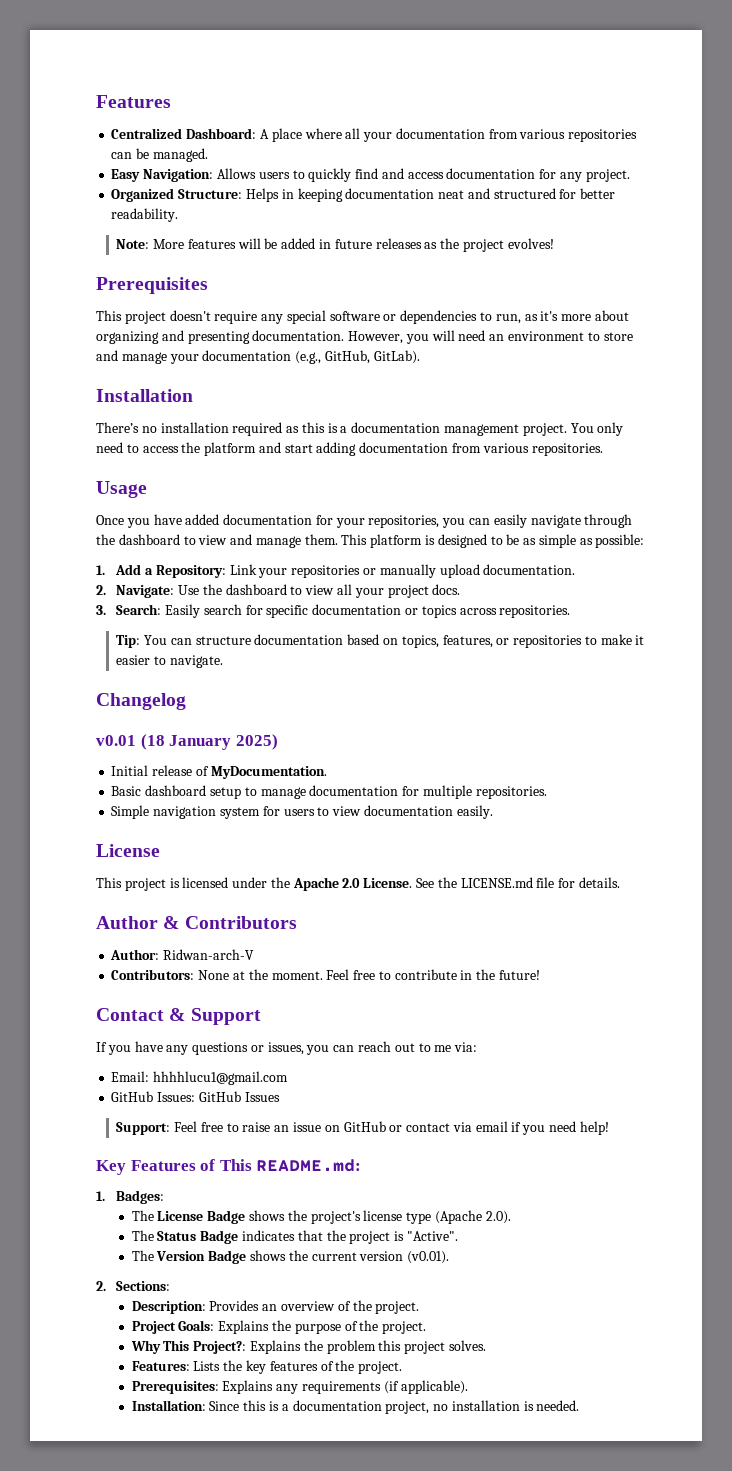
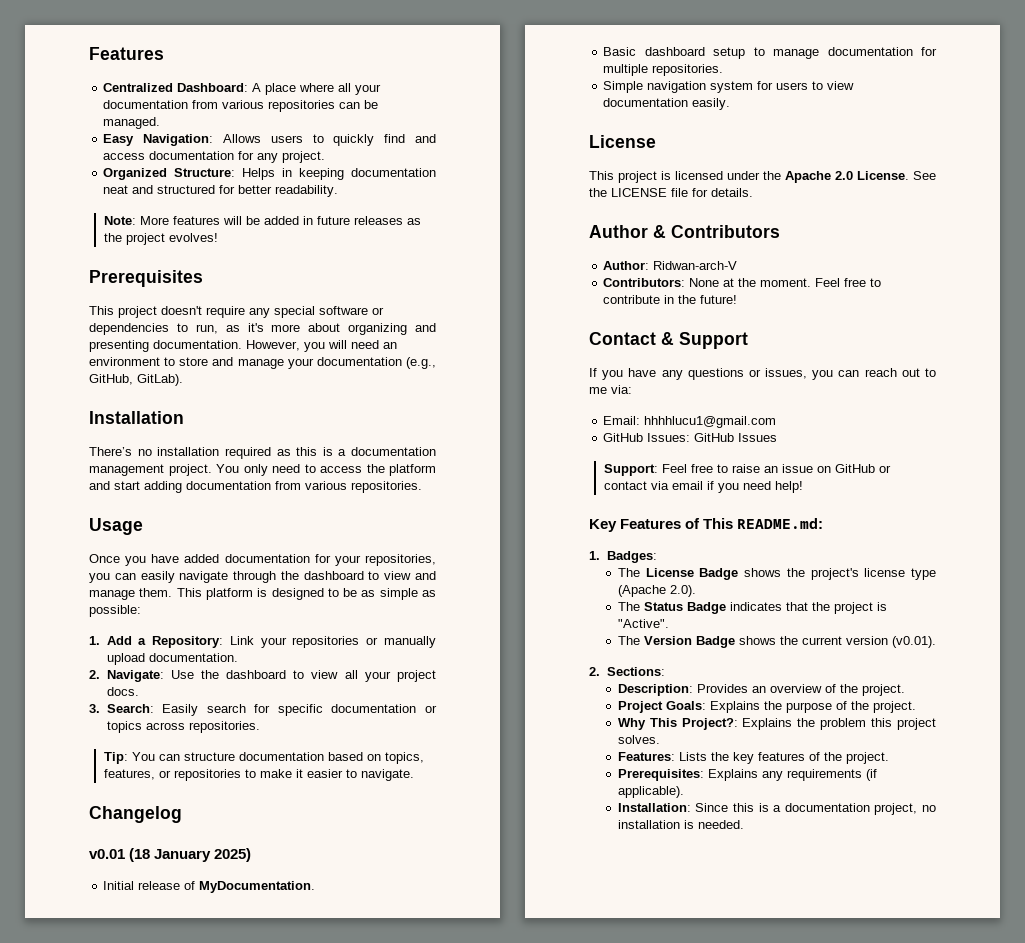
- See the LICENSE.md file for details.
+ See the LICENSE file for details.

